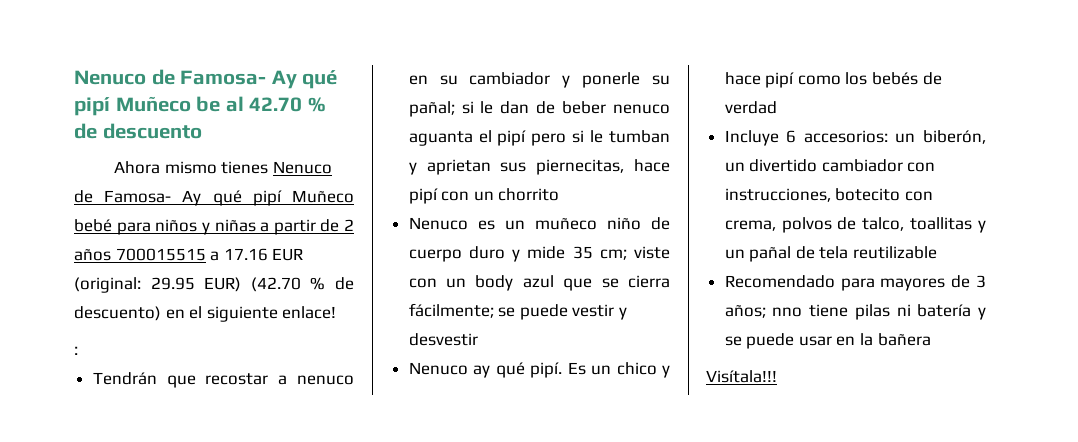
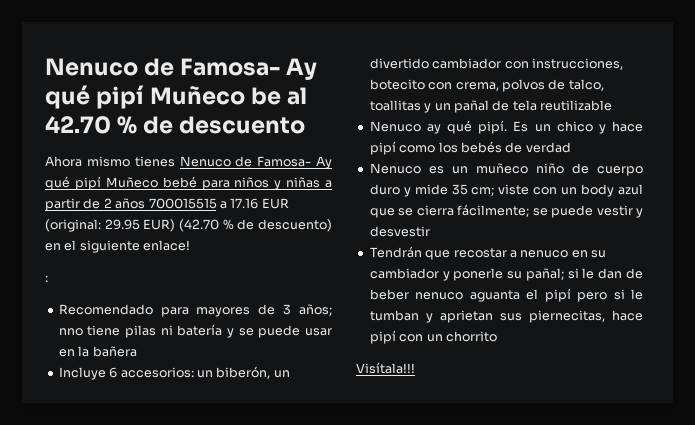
+ Recomendado para mayores de 3 años; nno tiene pilas ni batería y se puede usar en la bañera
+ Incluye 6 accesorios: un biberón, un divertido cambiador con instrucciones, botecito con crema, polvos de talco, toallitas y un pañal de tela reutilizable
+ Nenuco ay qué pipí. Es un chico y hace pipí como los bebés de verdad
+ Nenuco es un muñeco niño de cuerpo duro y mide 35 cm; viste con un body azul que se cierra fácilmente; se puede vestir y desvestir
- Nenuco es un muñeco niño de cuerpo duro y mide 35 cm; viste con un body azul que se cierra fácilmente; se puede vestir y desvestir
- Nenuco ay qué pipí. Es un chico y hace pipí como los bebés de verdad
- Incluye 6 accesorios: un biberón, un divertido cambiador con instrucciones, botecito con crema, polvos de talco, toallitas y un pañal de tela reutilizable
- Recomendado para mayores de 3 años; nno tiene pilas ni batería y se puede usar en la bañera

